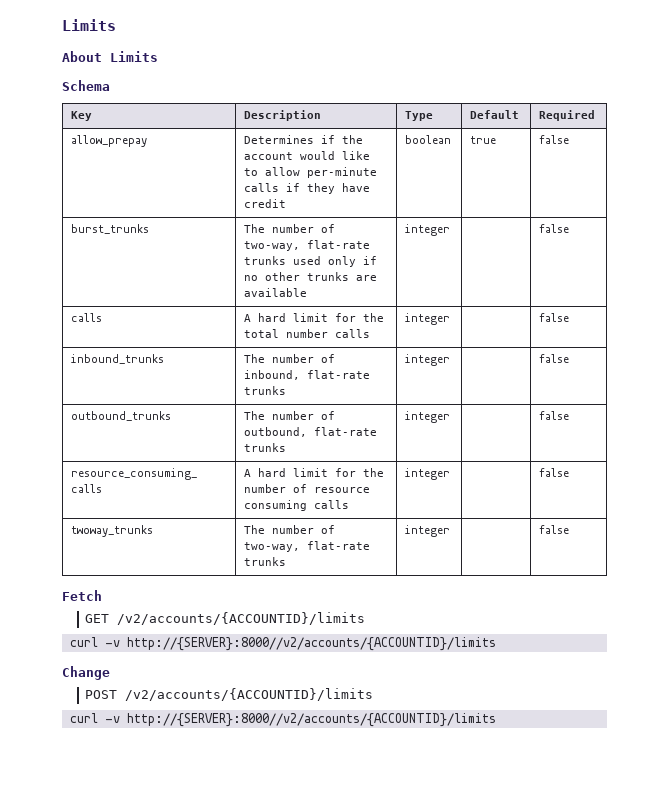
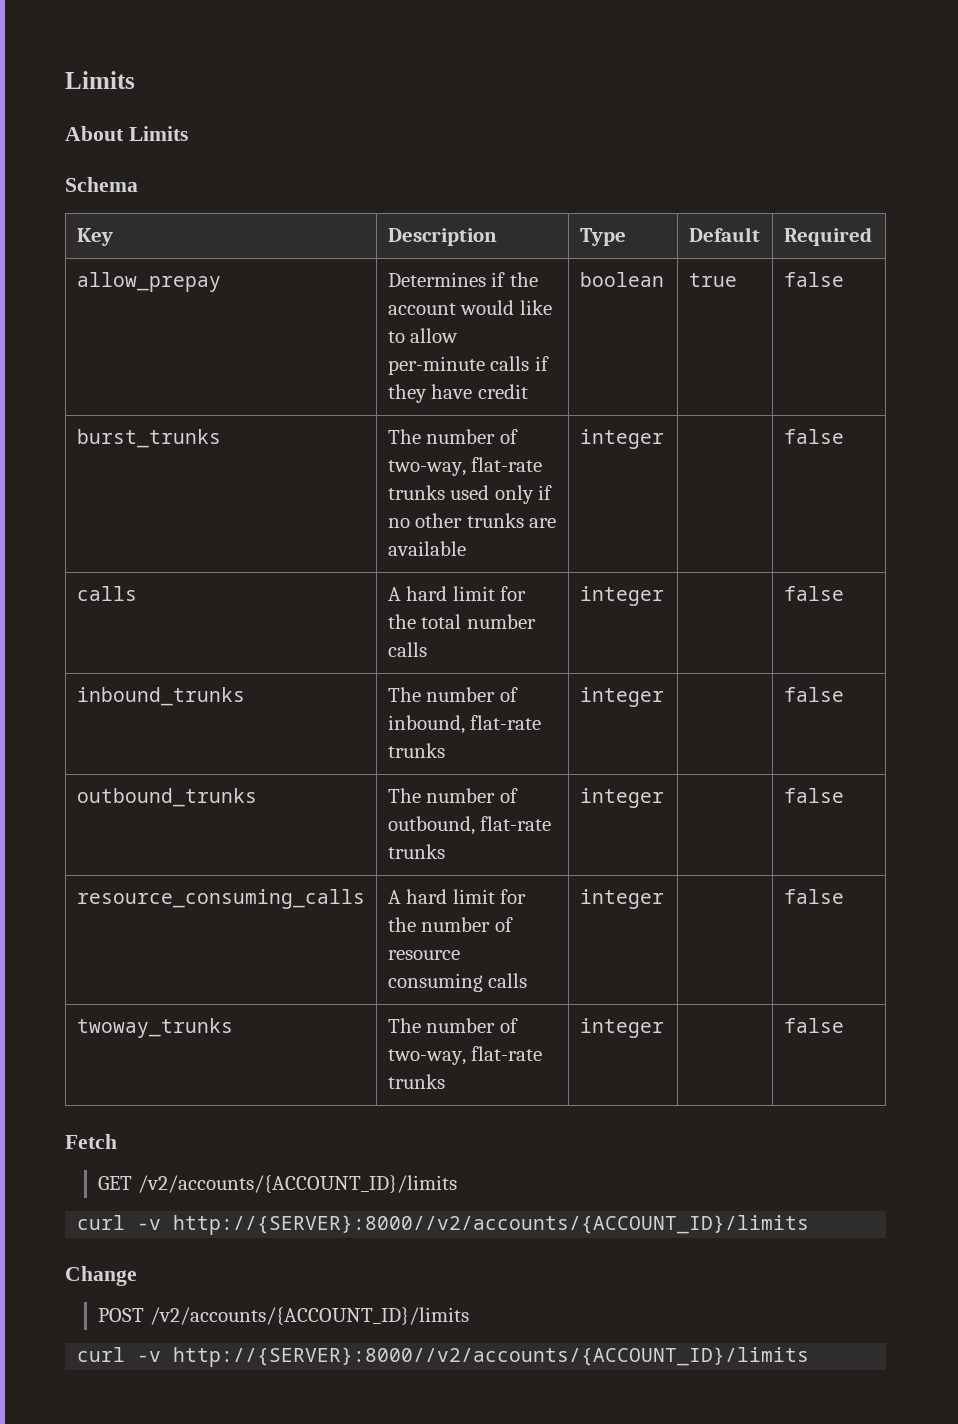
- GET /v2/accounts/{ACCOUNTID}/limits
- curl -v http://{SERVER}:8000//v2/accounts/{ACCOUNTID}/limits
+ GET /v2/accounts/{ACCOUNT_ID}/limits
+ curl -v http://{SERVER}:8000//v2/accounts/{ACCOUNT_ID}/limits
- POST /v2/accounts/{ACCOUNTID}/limits
- curl -v http://{SERVER}:8000//v2/accounts/{ACCOUNTID}/limits
+ POST /v2/accounts/{ACCOUNT_ID}/limits
+ curl -v http://{SERVER}:8000//v2/accounts/{ACCOUNT_ID}/limits

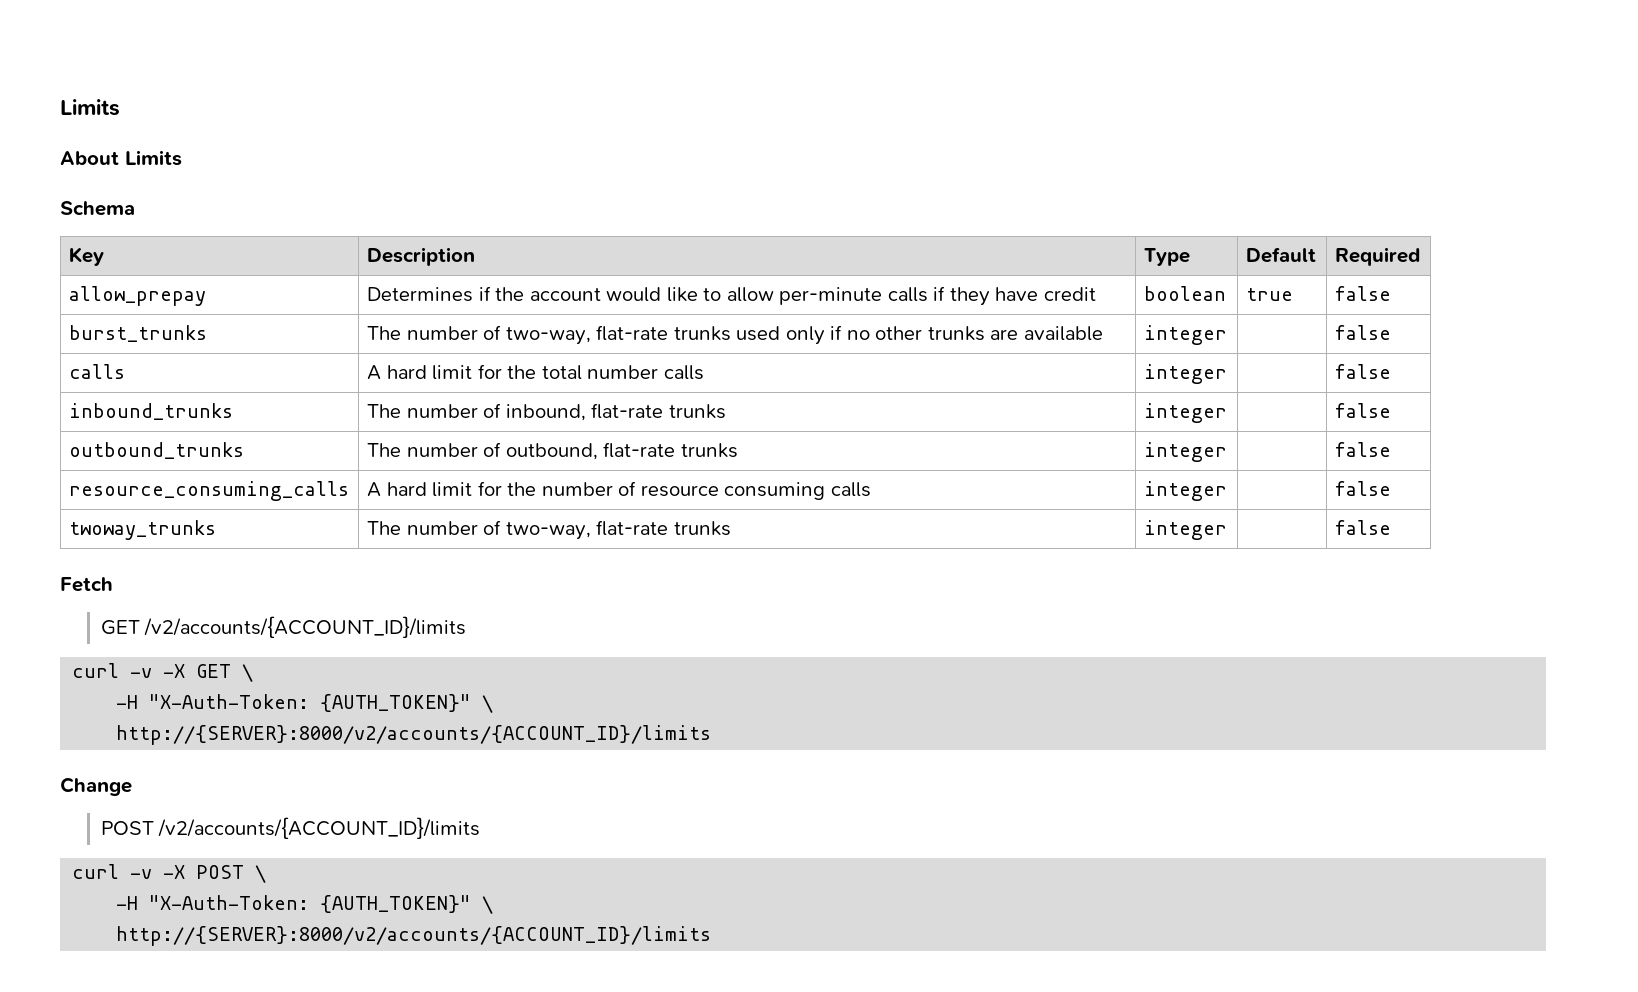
  GET /v2/accounts/{ACCOUNT_ID}/limits
- curl -v http://{SERVER}:8000//v2/accounts/{ACCOUNT_ID}/limits
+ curl -v -X GET \
+ -H "X-Auth-Token: {AUTH_TOKEN}" \
+ http://{SERVER}:8000/v2/accounts/{ACCOUNT_ID}/limits
  POST /v2/accounts/{ACCOUNT_ID}/limits
- curl -v http://{SERVER}:8000//v2/accounts/{ACCOUNT_ID}/limits
+ curl -v -X POST \
+ -H "X-Auth-Token: {AUTH_TOKEN}" \
+ http://{SERVER}:8000/v2/accounts/{ACCOUNT_ID}/limits

